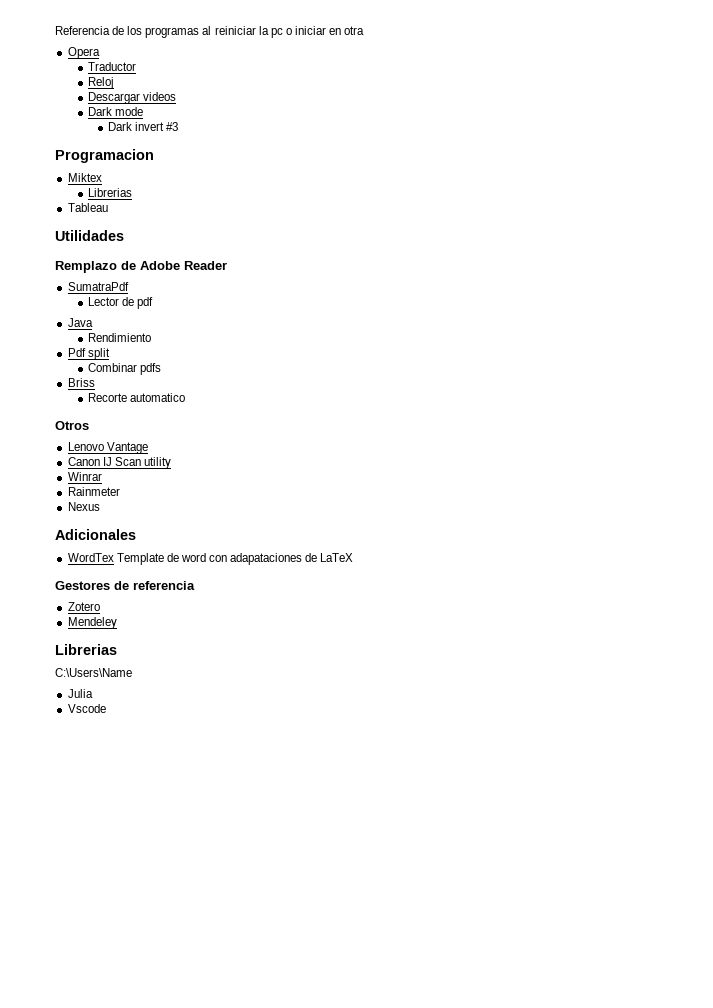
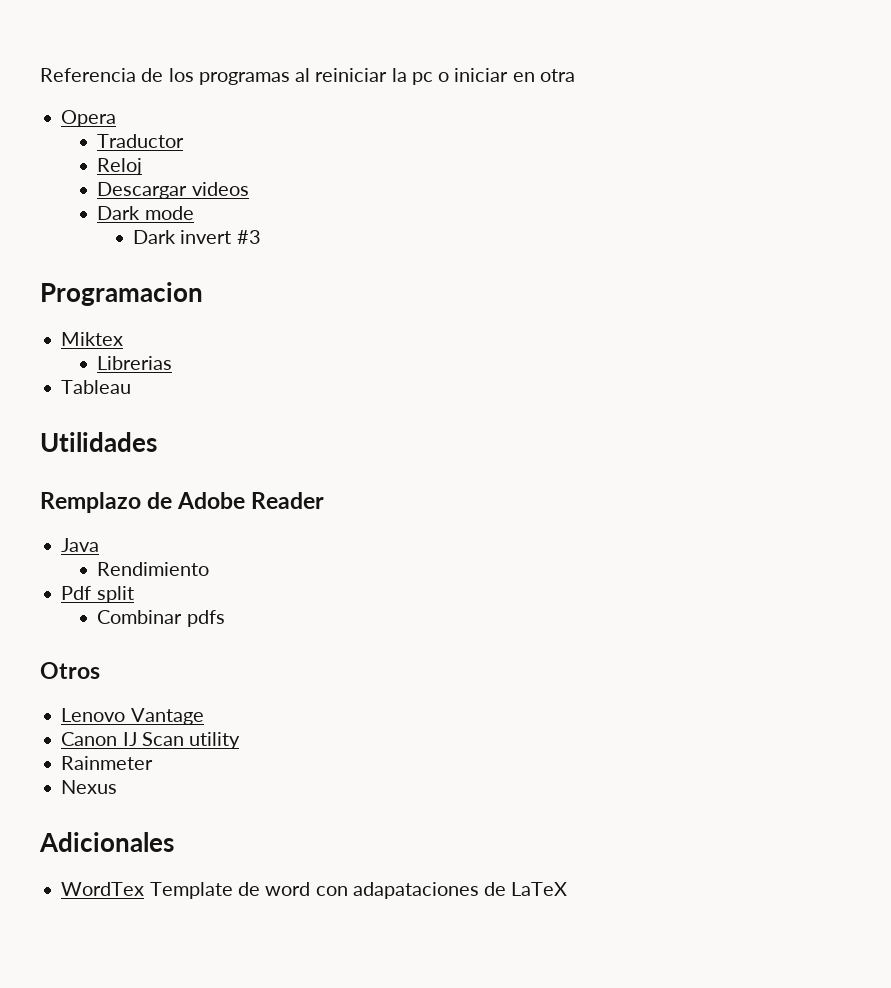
- SumatraPdf
- Lector de pdf
- Briss
- Recorte automatico
- Winrar
- Gestores de referencia
- Zotero
- Mendeley
- Librerias
- C:\Users\Name
- Julia
- Vscode

